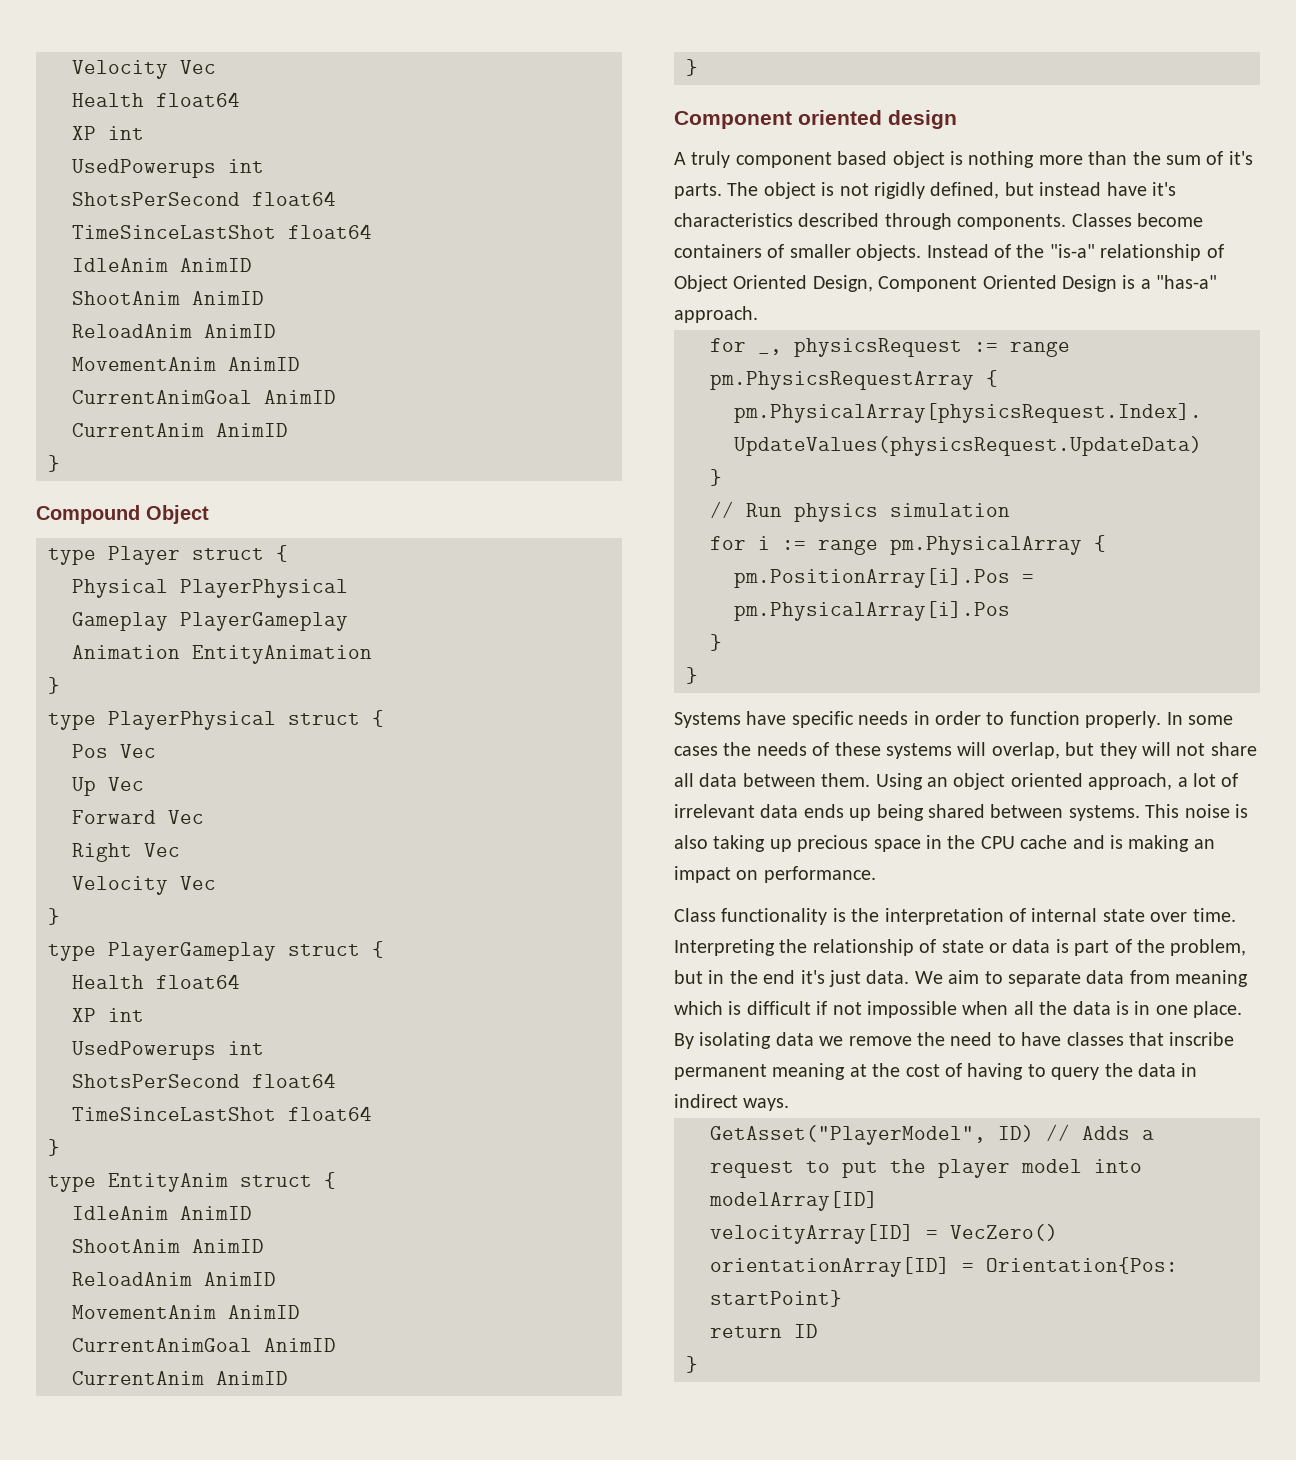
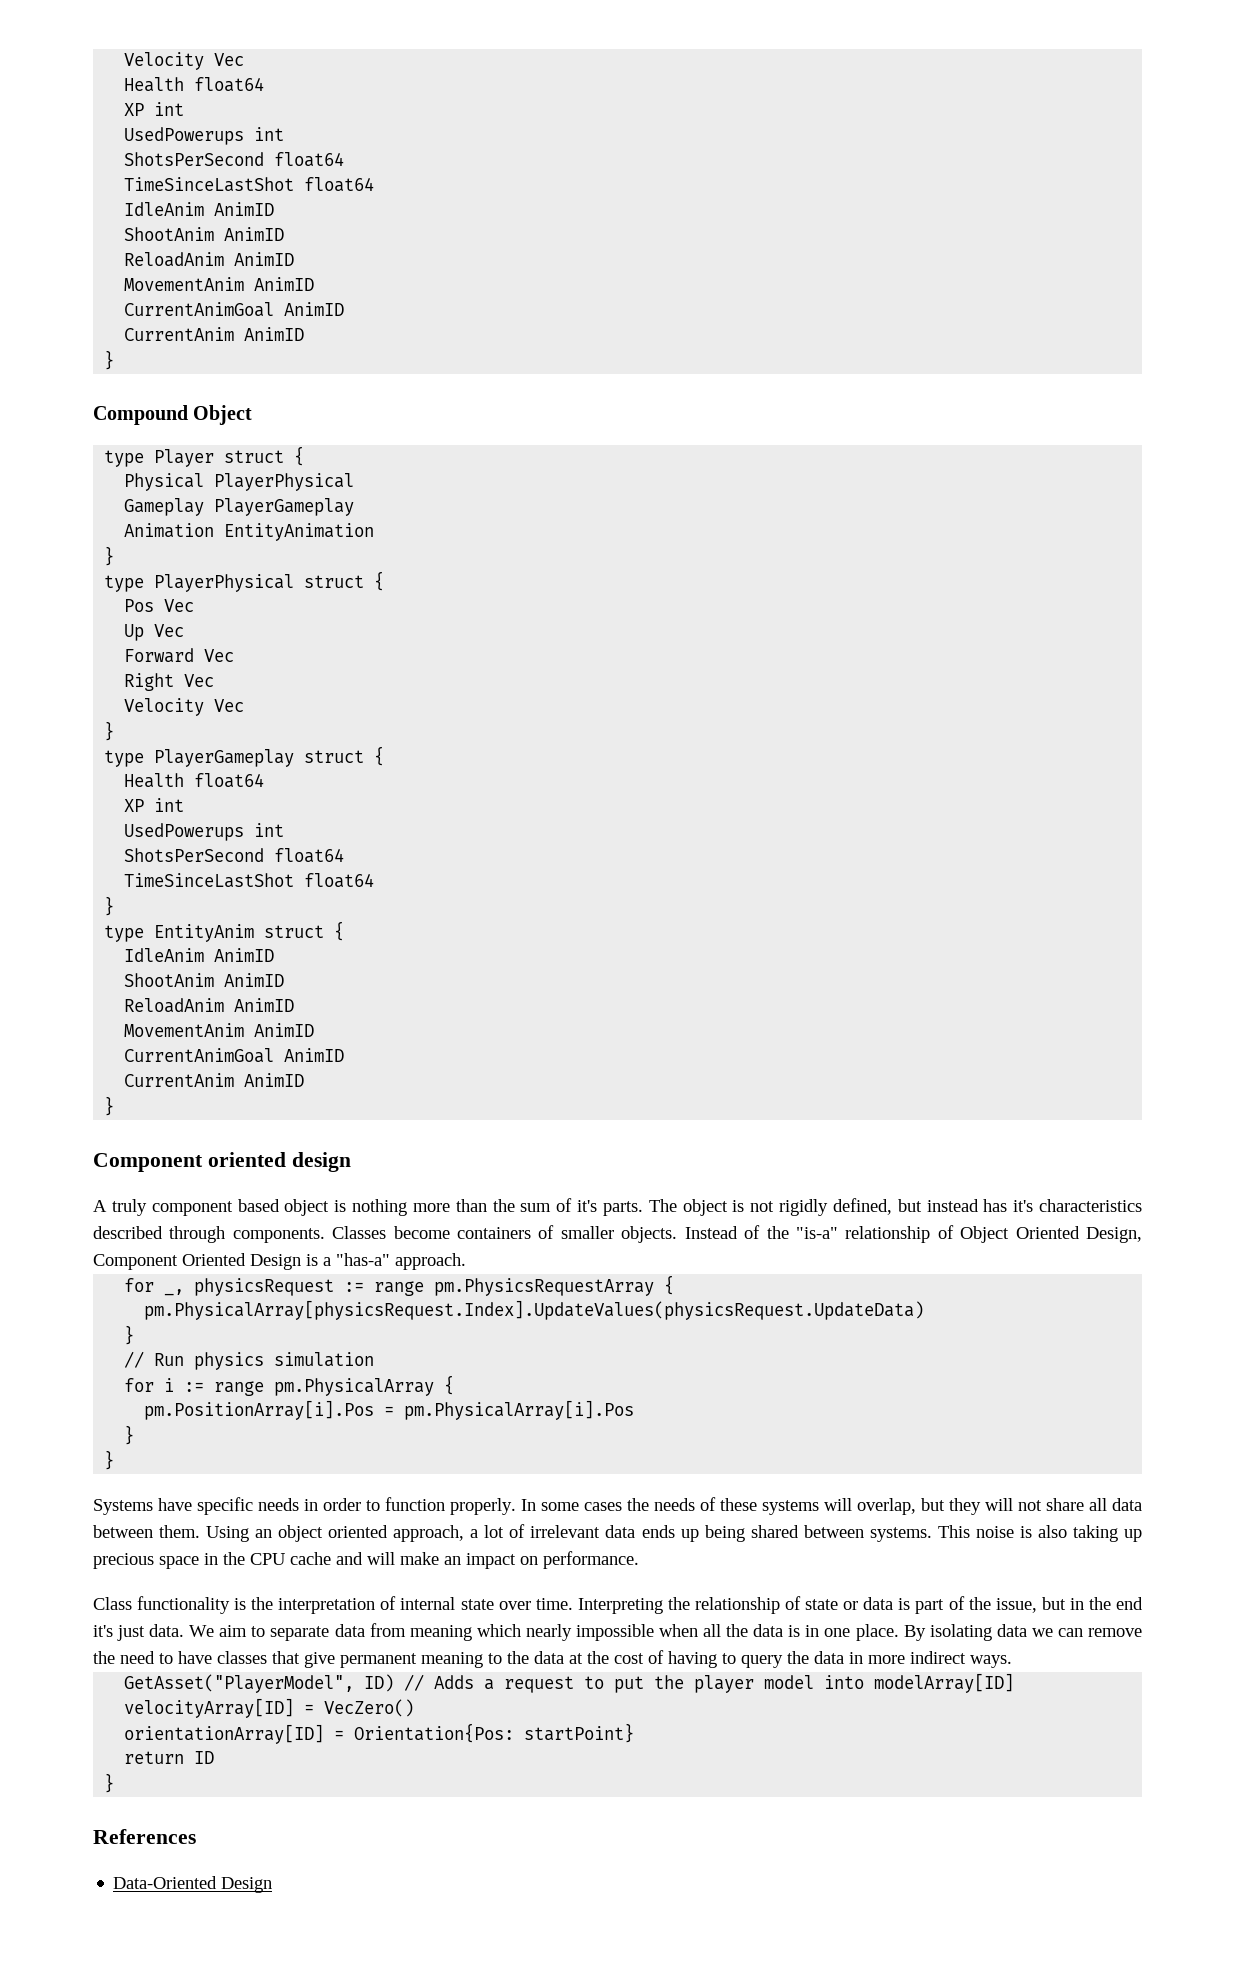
- The object is not rigidly defined, but instead have it's characteristics described through components.
+ The object is not rigidly defined, but instead has it's characteristics described through components.
- This noise is also taking up precious space in the CPU cache and is making an impact on performance.
+ This noise is also taking up precious space in the CPU cache and will make an impact on performance.
- Interpreting the relationship of state or data is part of the problem, but in the end it's just data.
+ Interpreting the relationship of state or data is part of the issue, but in the end it's just data.
- We aim to separate data from meaning which is difficult if not impossible when all the data is in one place.
+ We aim to separate data from meaning which nearly impossible when all the data is in one place.
- By isolating data we remove the need to have classes that inscribe permanent meaning at the cost of having to query the data in indirect ways.
+ By isolating data we can remove the need to have classes that give permanent meaning to the data at the cost of having to query the data in more indirect ways.
+ References
+ Data-Oriented Design

